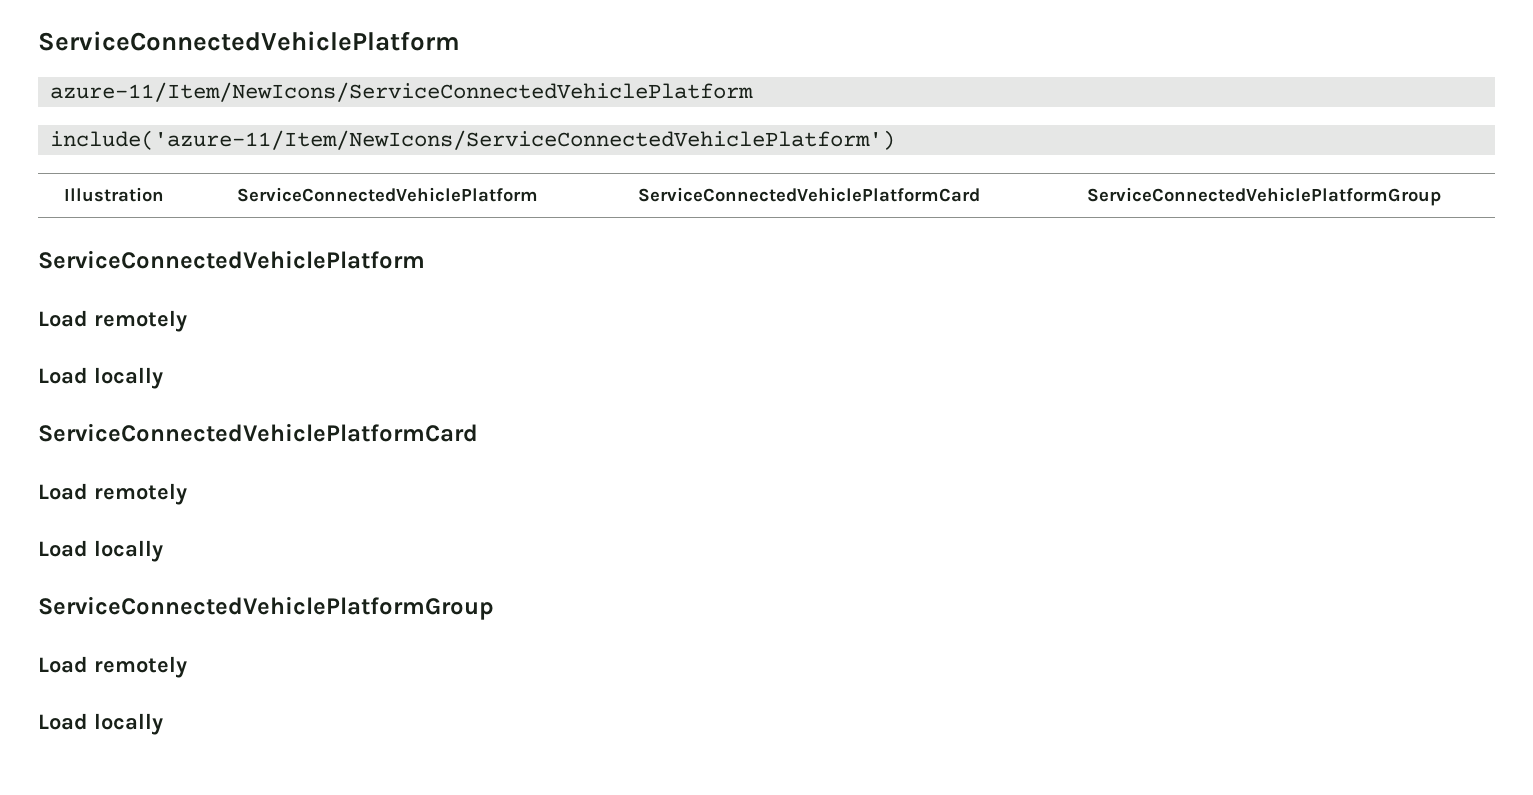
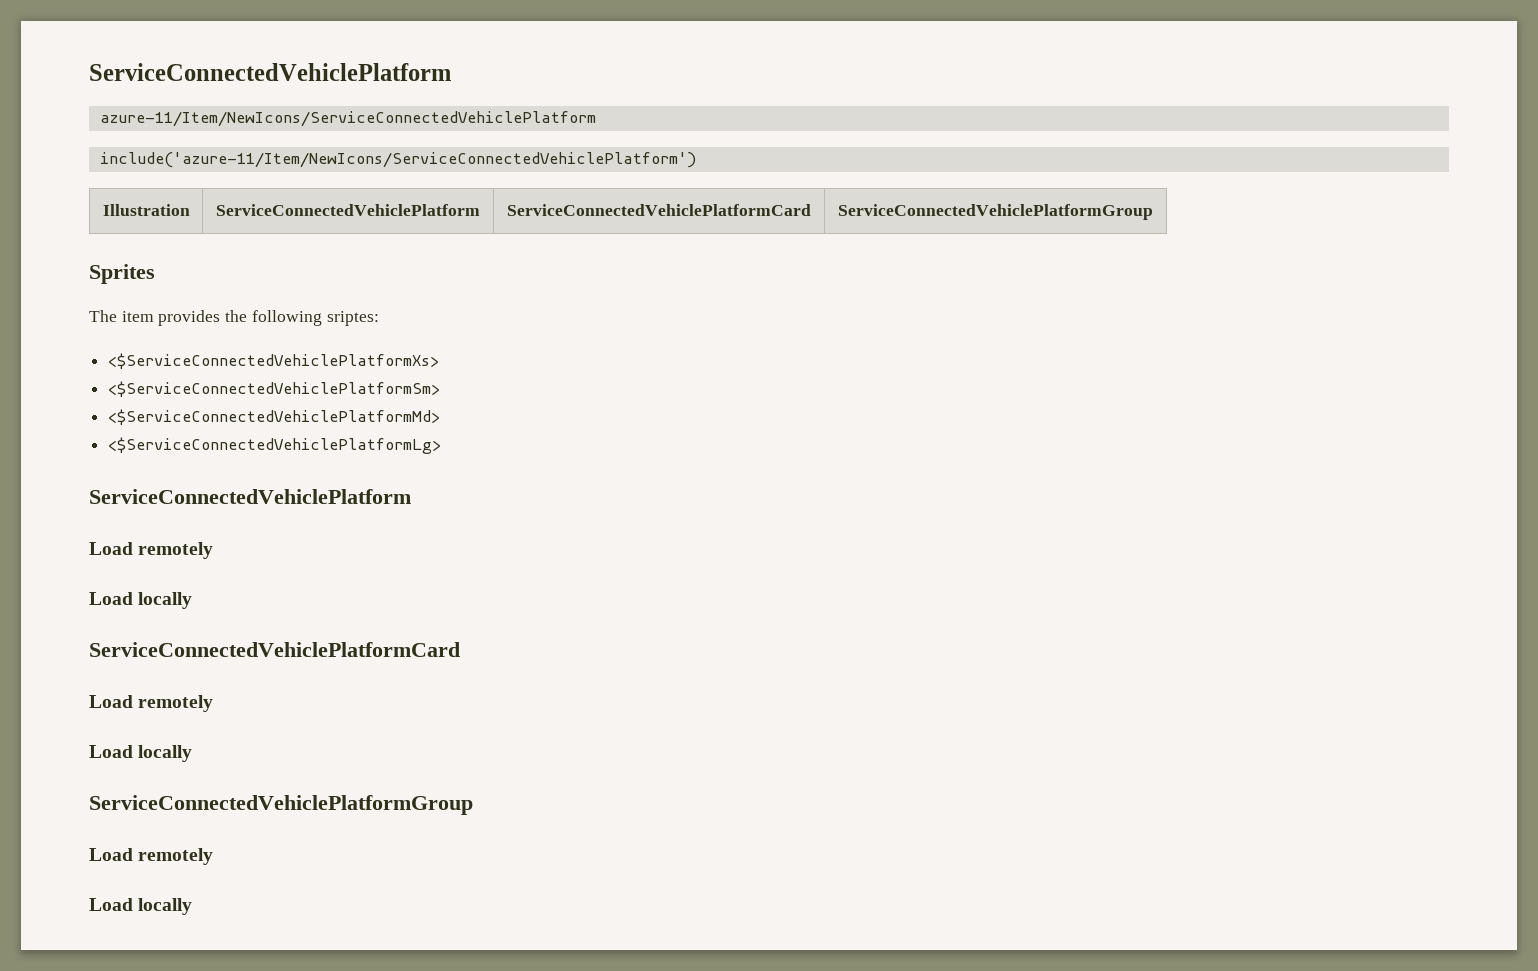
+ Sprites
+ The item provides the following sriptes:
+ <$ServiceConnectedVehiclePlatformXs>
+ <$ServiceConnectedVehiclePlatformSm>
+ <$ServiceConnectedVehiclePlatformMd>
+ <$ServiceConnectedVehiclePlatformLg>

